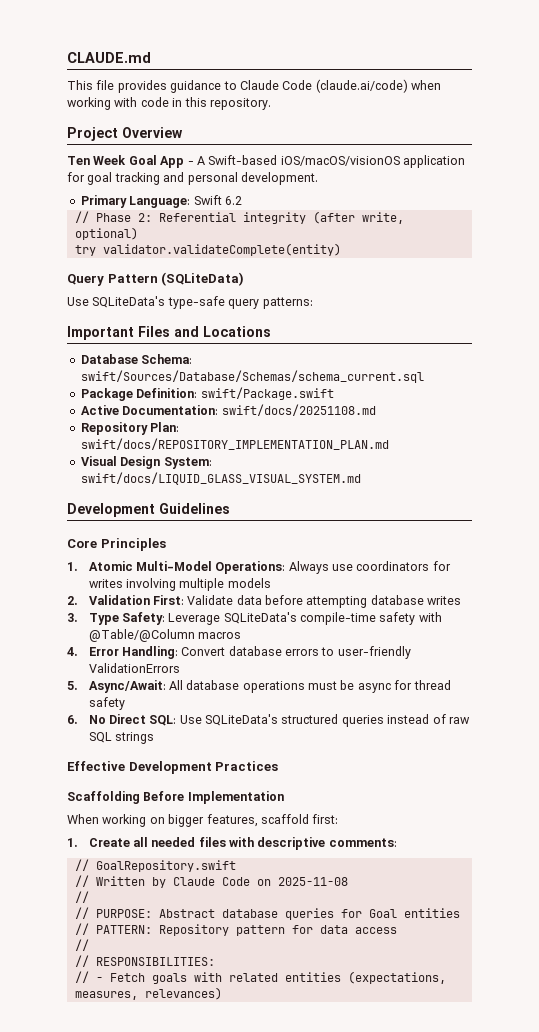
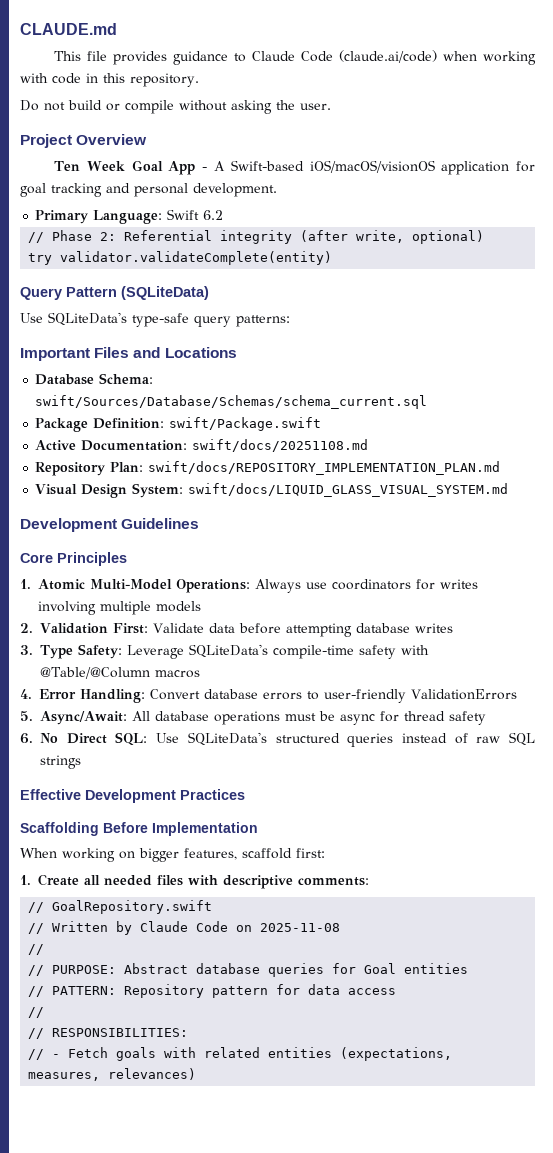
+ Do not build or compile without asking the user.

